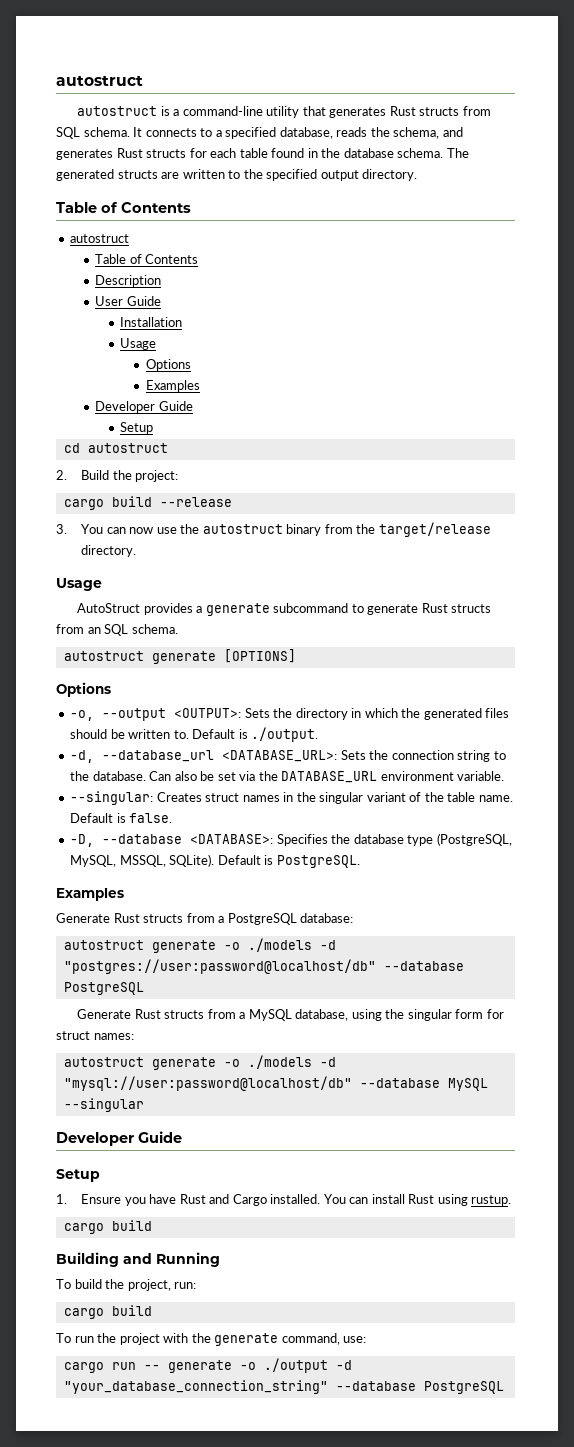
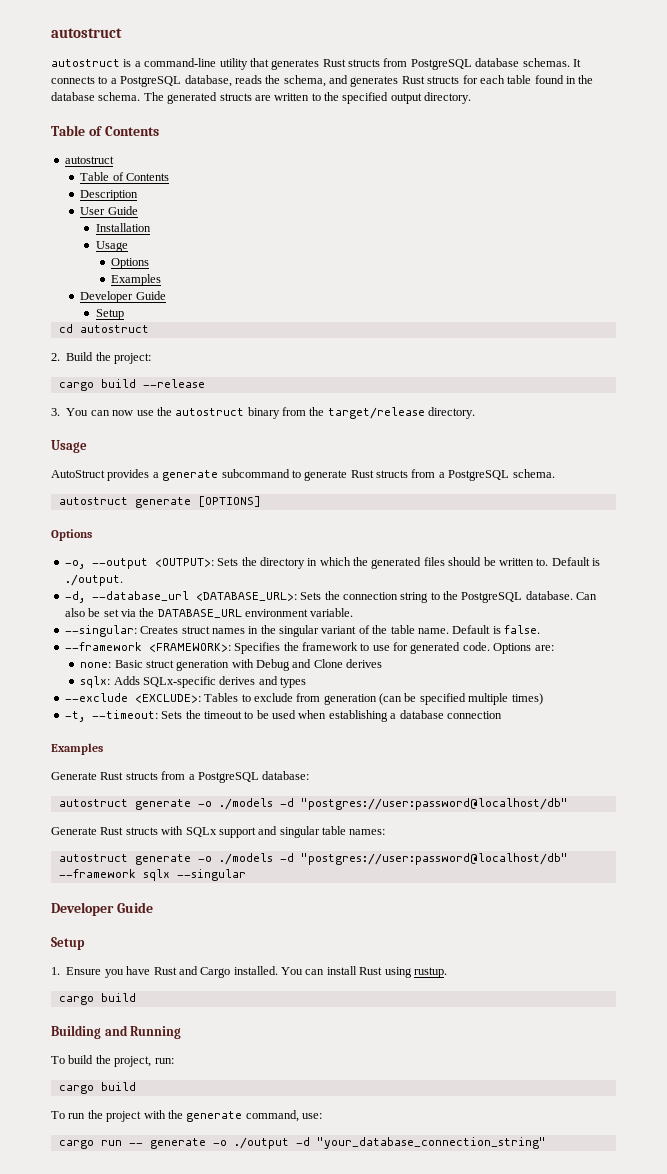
- autostruct is a command-line utility that generates Rust structs from SQL schema.
+ autostruct is a command-line utility that generates Rust structs from PostgreSQL database schemas.
- It connects to a specified database, reads the schema, and generates Rust structs for each table found in the database schema.
+ It connects to a PostgreSQL database, reads the schema, and generates Rust structs for each table found in the database schema.
- AutoStruct provides a generate subcommand to generate Rust structs from an SQL schema.
+ AutoStruct provides a generate subcommand to generate Rust structs from a PostgreSQL schema.
- -d, --database_url <DATABASE_URL>: Sets the connection string to the database.
+ -d, --database_url <DATABASE_URL>: Sets the connection string to the PostgreSQL database.
- -D, --database <DATABASE>: Specifies the database type (PostgreSQL, MySQL, MSSQL, SQLite). Default is PostgreSQL.
+ --framework <FRAMEWORK>: Specifies the framework to use for generated code. Options are:
+ none: Basic struct generation with Debug and Clone derives
+ sqlx: Adds SQLx-specific derives and types
+ --exclude <EXCLUDE>: Tables to exclude from generation (can be specified multiple times)
+ -t, --timeout: Sets the timeout to be used when establishing a database connection
  Generate Rust structs from a PostgreSQL database:
- autostruct generate -o ./models -d "postgres://user:password@localhost/db" --database PostgreSQL
- Generate Rust structs from a MySQL database, using the singular form for struct names:
+ autostruct generate -o ./models -d "postgres://user:password@localhost/db"
+ Generate Rust structs with SQLx support and singular table names:
- autostruct generate -o ./models -d "mysql://user:password@localhost/db" --database MySQL --singular
+ autostruct generate -o ./models -d "postgres://user:password@localhost/db" --framework sqlx --singular
- cargo run -- generate -o ./output -d "your_database_connection_string" --database PostgreSQL
+ cargo run -- generate -o ./output -d "your_database_connection_string"

